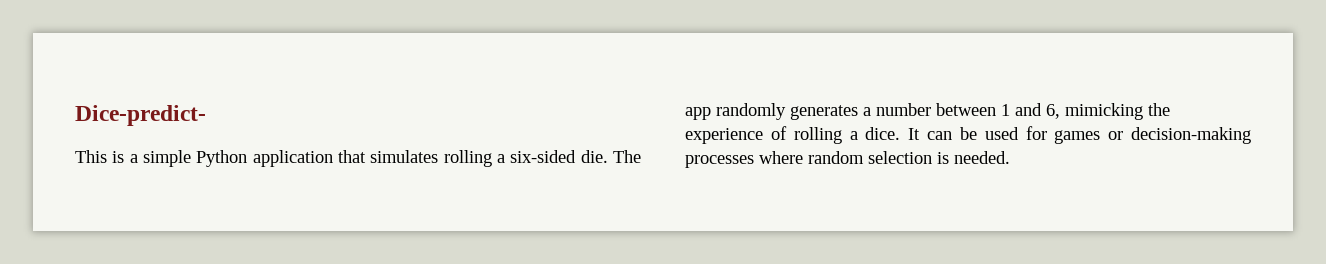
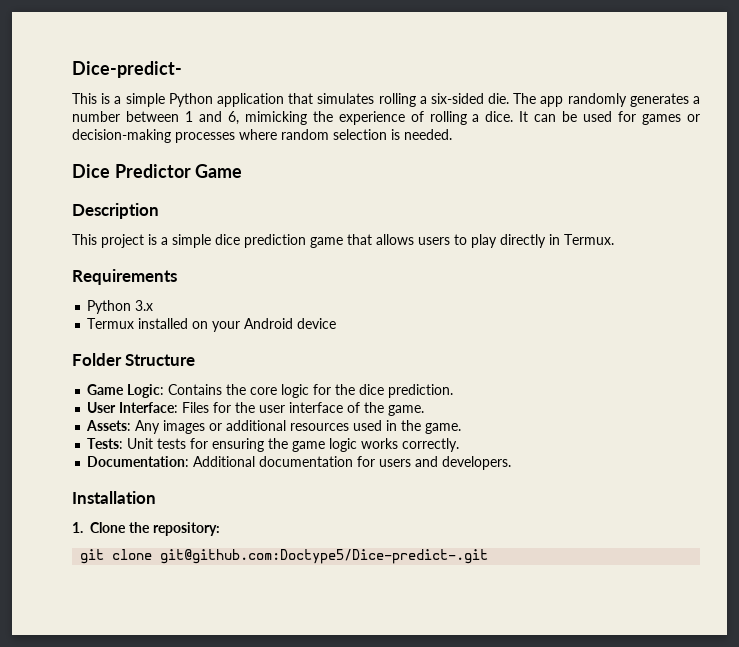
+ Dice Predictor Game
+ Description
+ This project is a simple dice prediction game that allows users to play directly in Termux.
+ Requirements
+ Python 3.x
+ Termux installed on your Android device
+ Folder Structure
+ Game Logic: Contains the core logic for the dice prediction.
+ User Interface: Files for the user interface of the game.
+ Assets: Any images or additional resources used in the game.
+ Tests: Unit tests for ensuring the game logic works correctly.
+ Documentation: Additional documentation for users and developers.
+ Installation
+ 1. Clone the repository:
+ git clone git@github.com:Doctype5/Dice-predict-.git

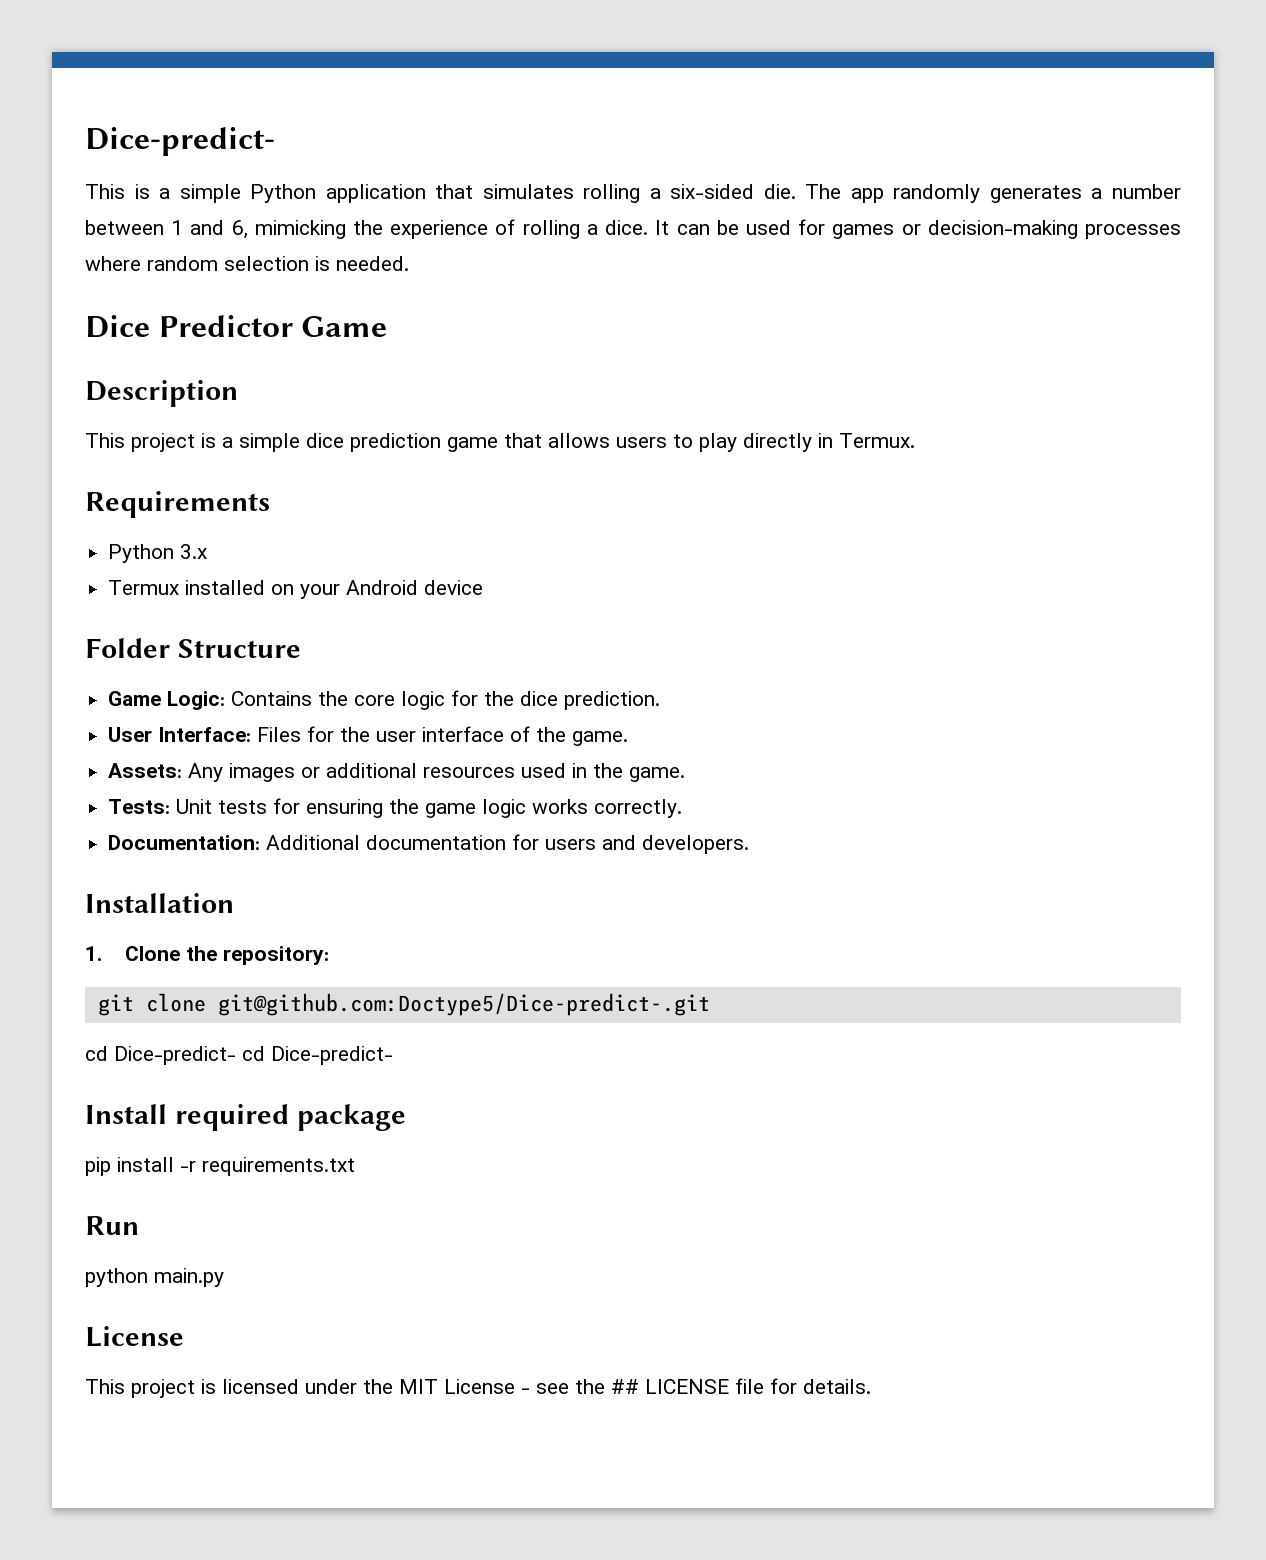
+ cd Dice-predict- cd Dice-predict-
+ Install required package
+ pip install -r requirements.txt
+ Run
+ python main.py
+ License
+ This project is licensed under the MIT License - see the ## LICENSE file for details.

